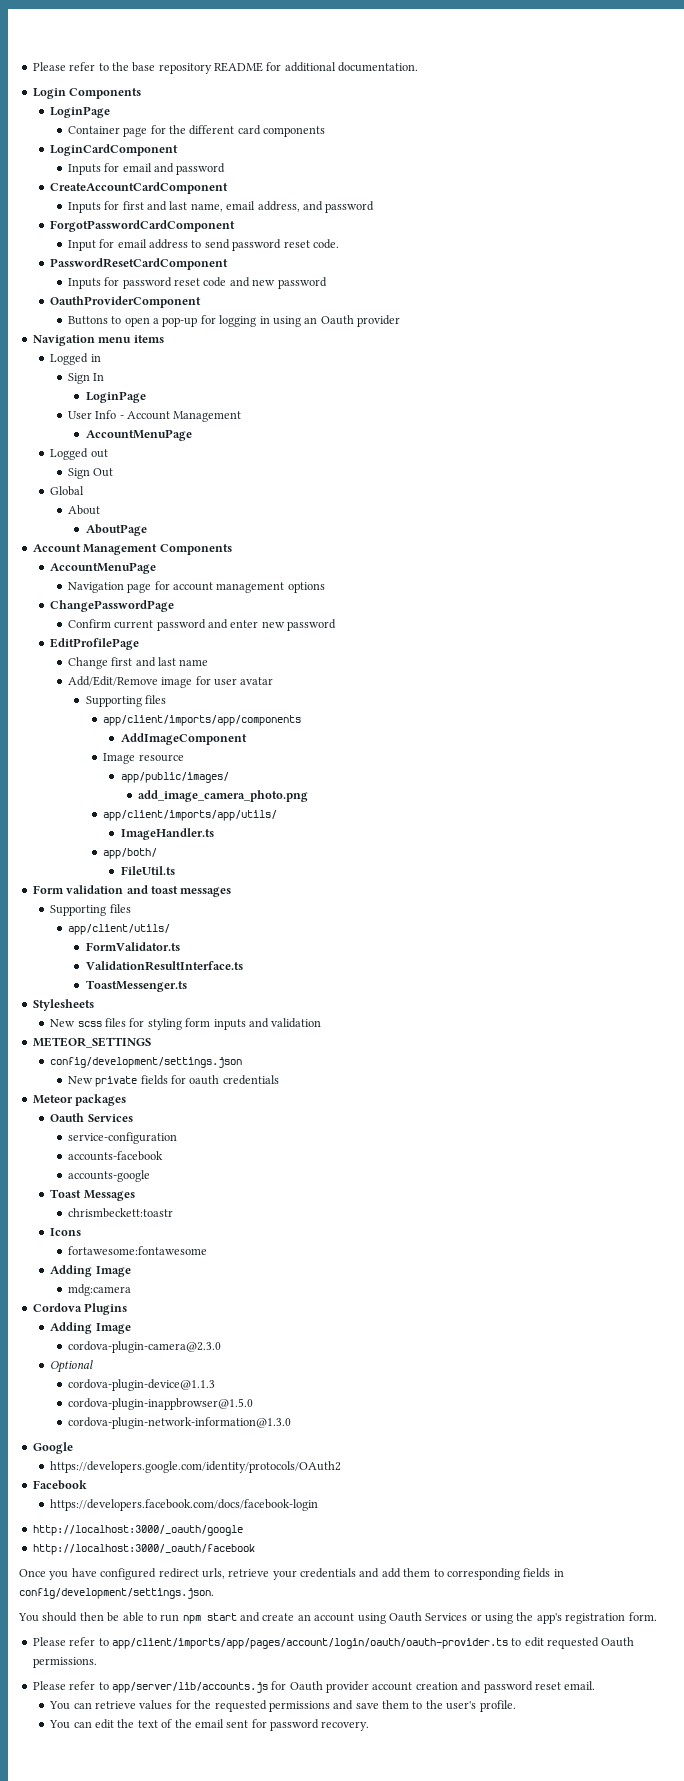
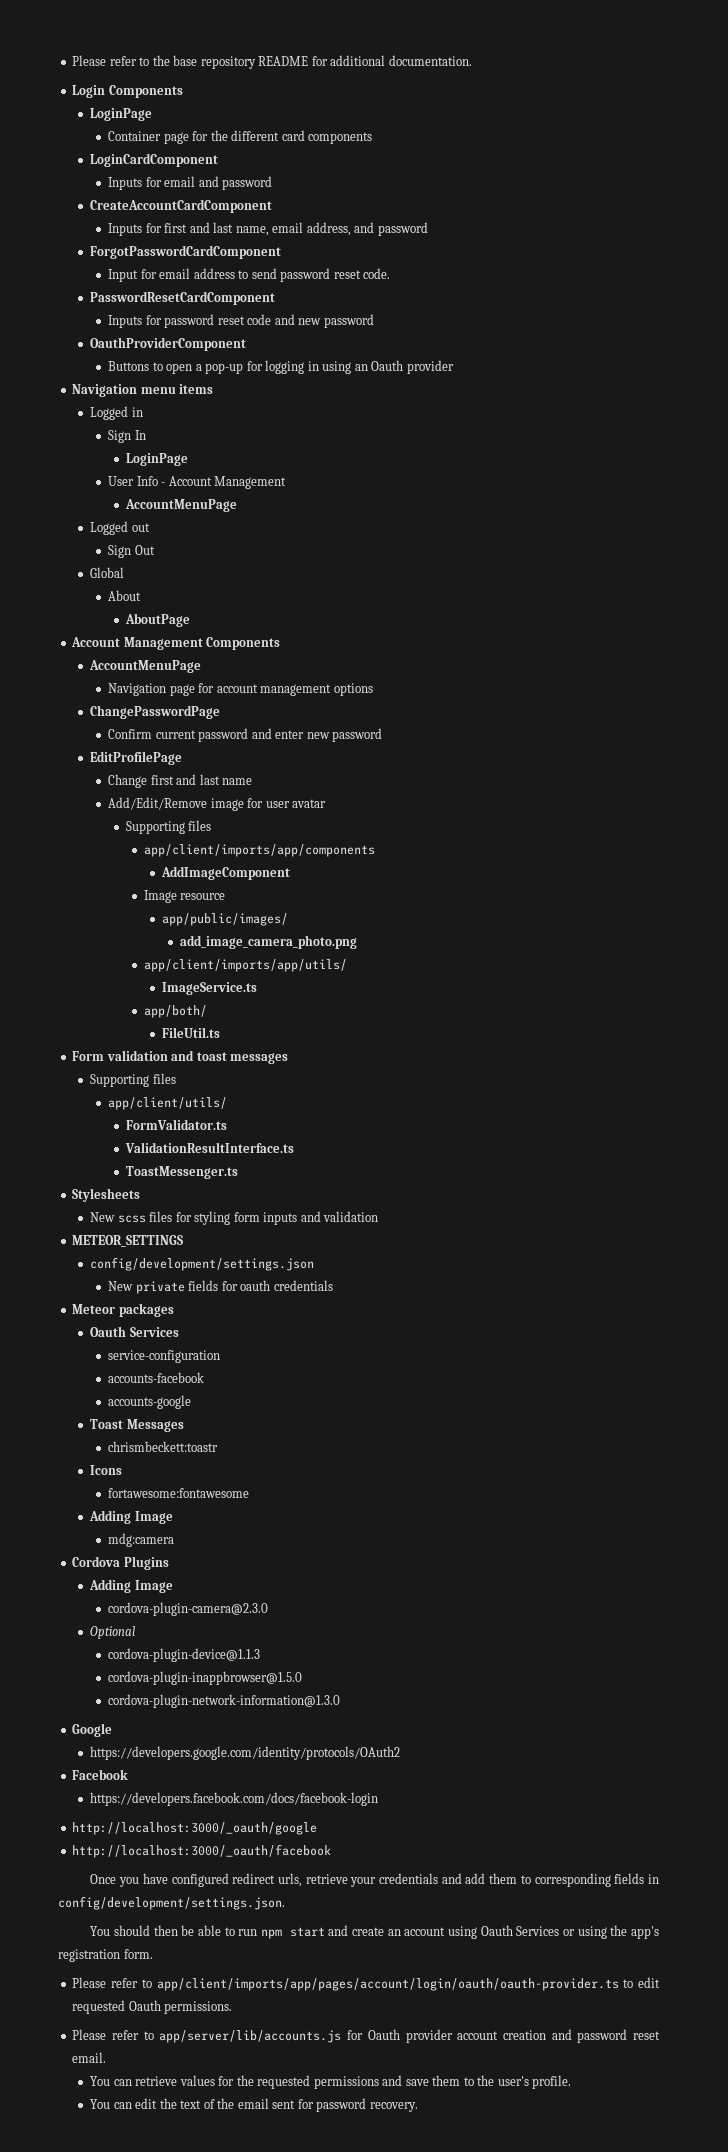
- ImageHandler.ts
+ ImageService.ts

